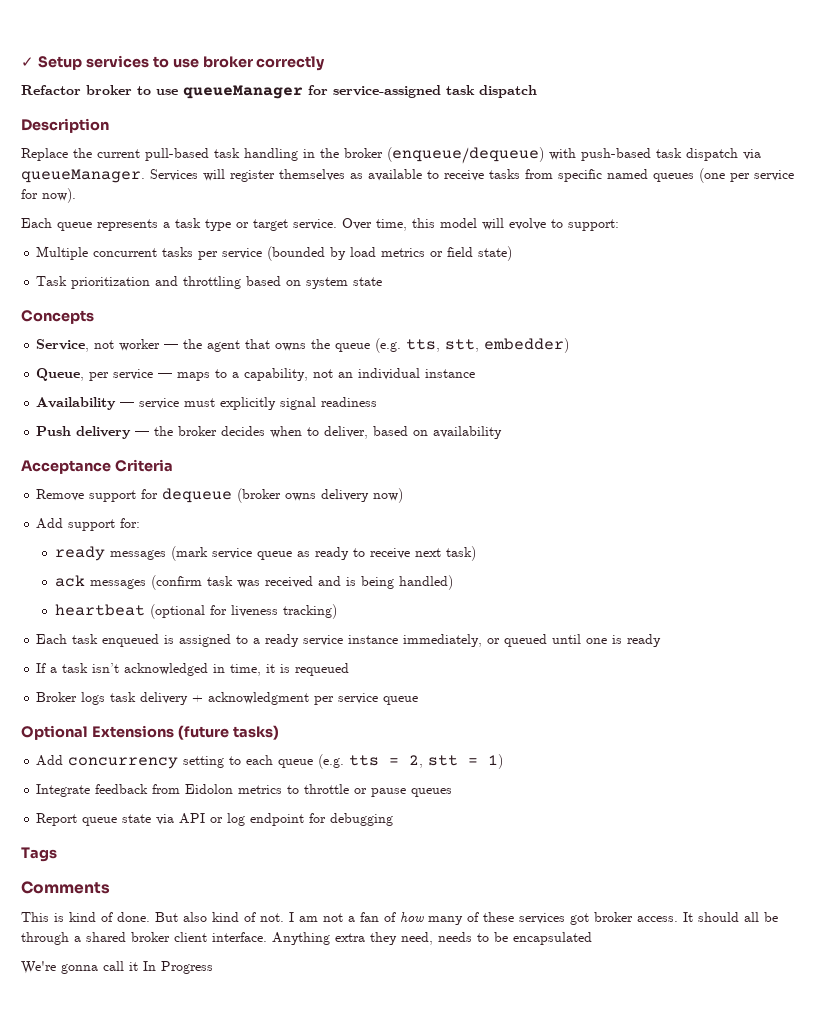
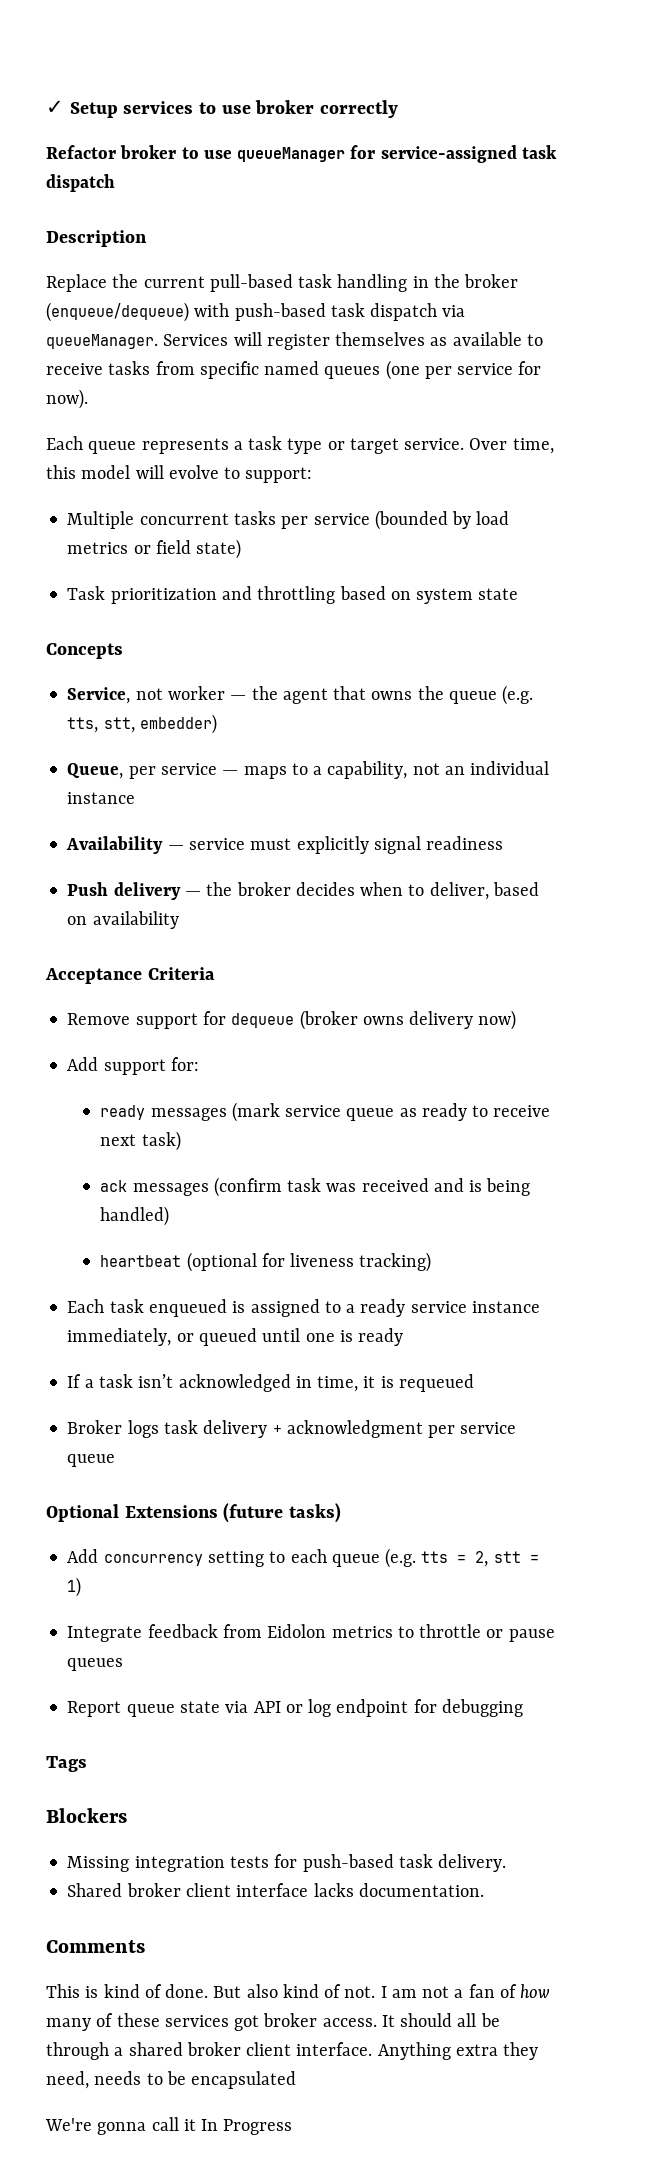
+ Blockers
+ Missing integration tests for push-based task delivery.
+ Shared broker client interface lacks documentation.

